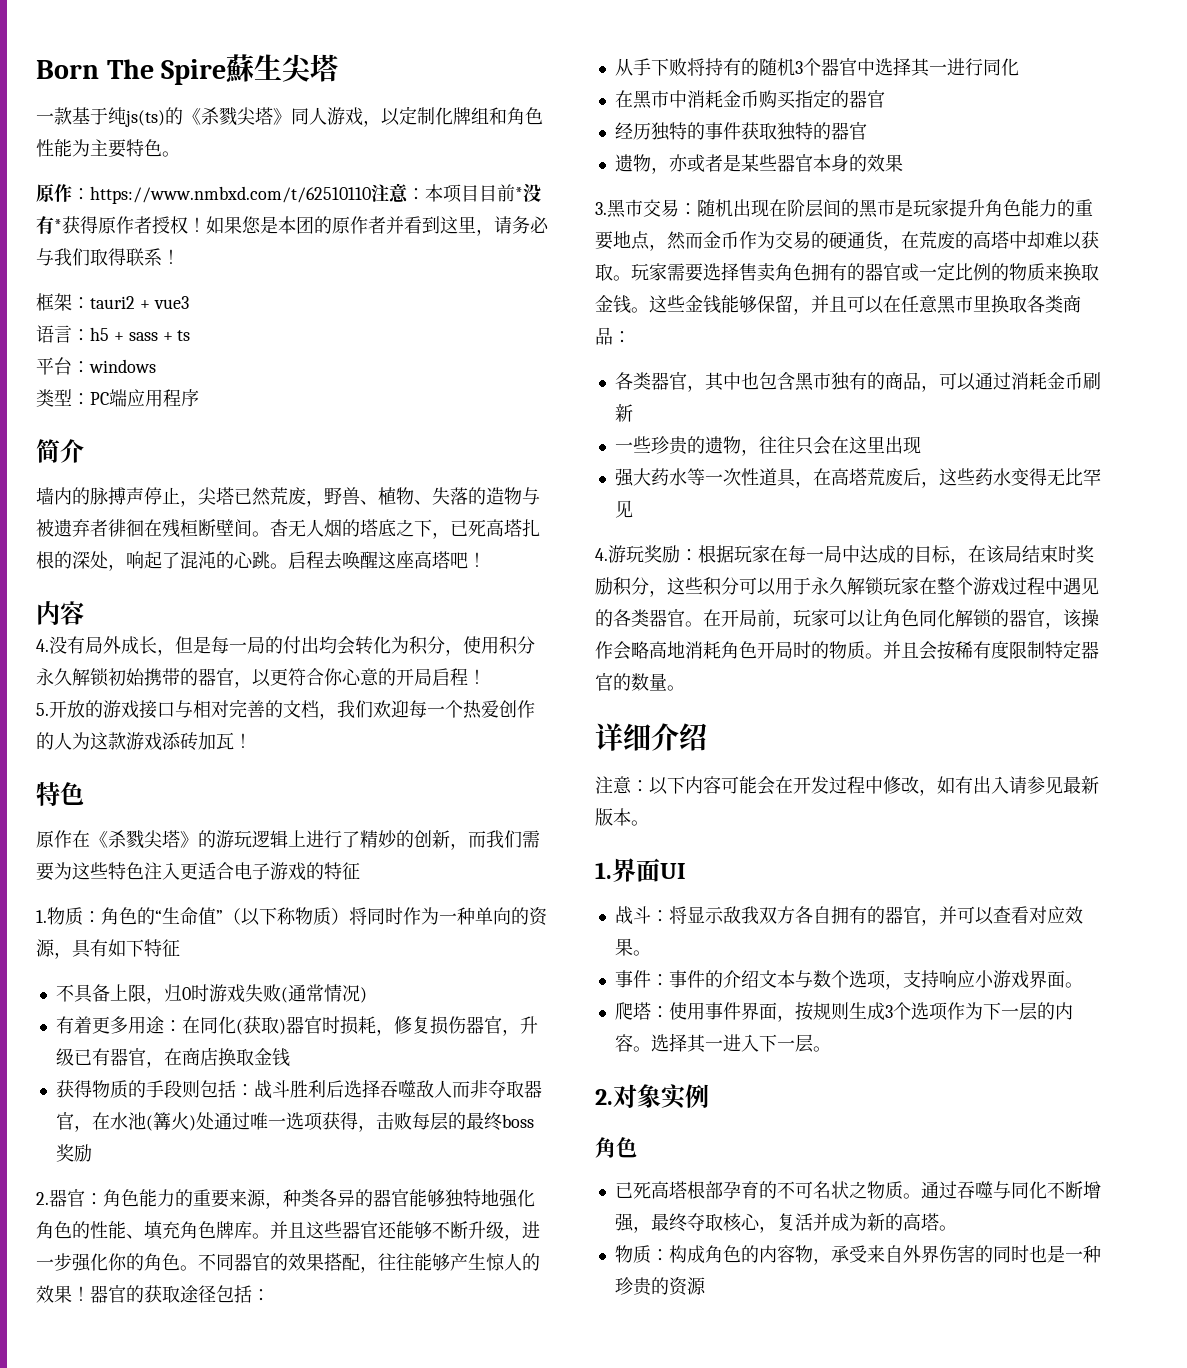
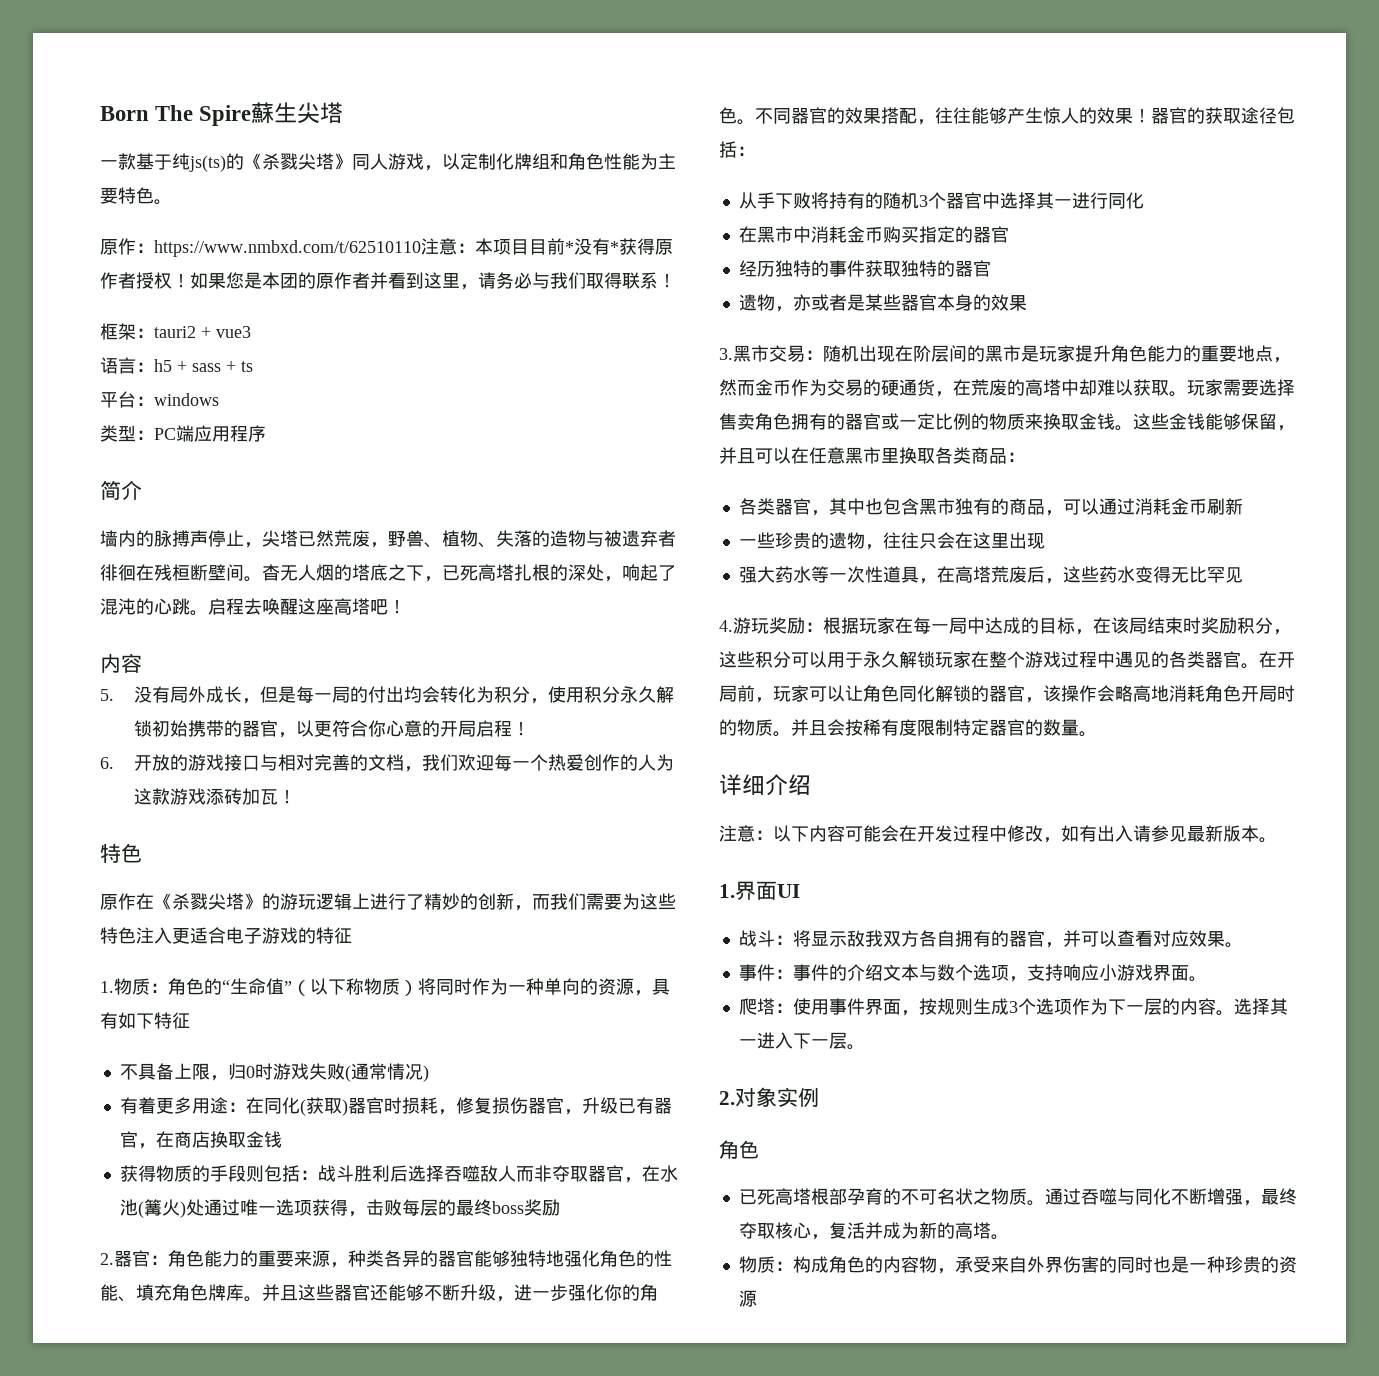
- 4.没有局外成长，但是每一局的付出均会转化为积分，使用积分永久解锁初始携带的器官，以更符合你心意的开局启程！
+ 5.没有局外成长，但是每一局的付出均会转化为积分，使用积分永久解锁初始携带的器官，以更符合你心意的开局启程！
- 5.开放的游戏接口与相对完善的文档，我们欢迎每一个热爱创作的人为这款游戏添砖加瓦！
+ 6.开放的游戏接口与相对完善的文档，我们欢迎每一个热爱创作的人为这款游戏添砖加瓦！

